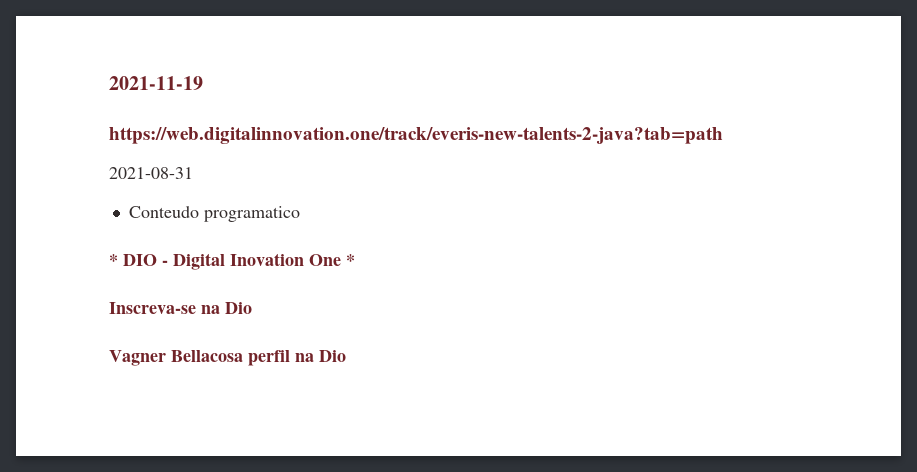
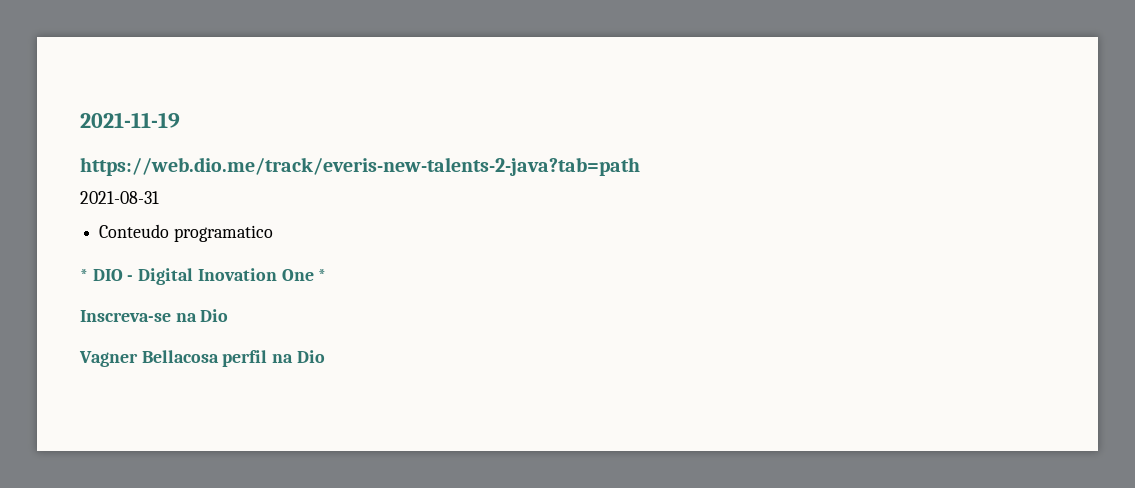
- https://web.digitalinnovation.one/track/everis-new-talents-2-java?tab=path
+ https://web.dio.me/track/everis-new-talents-2-java?tab=path

